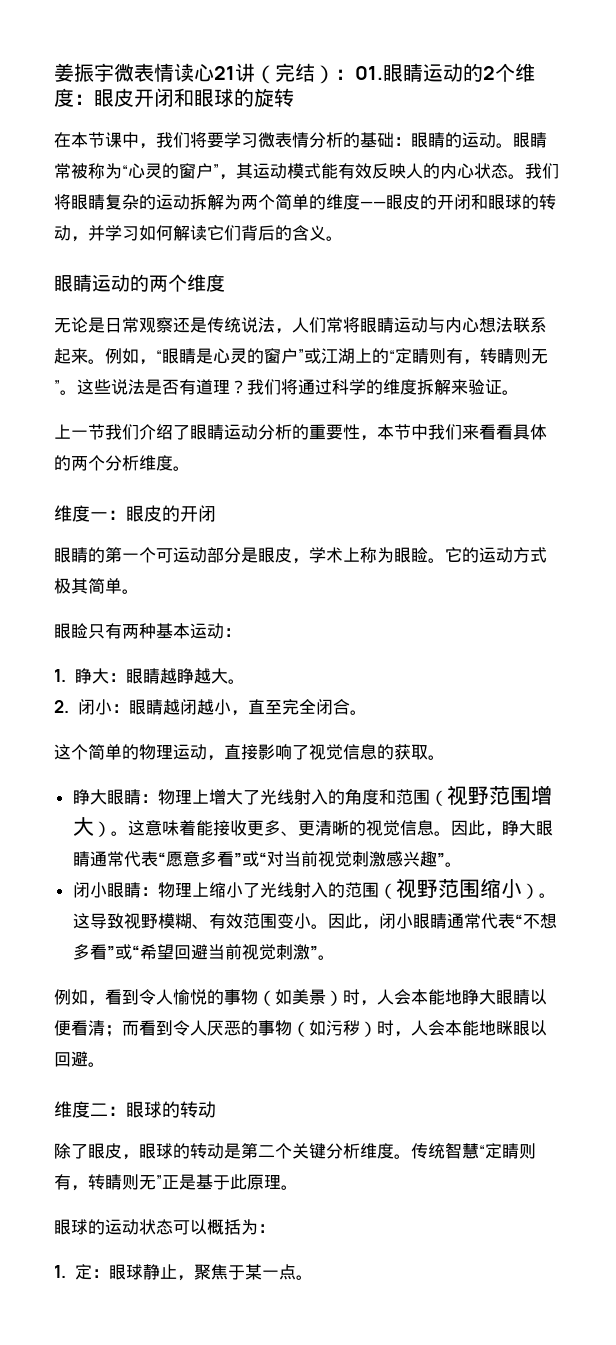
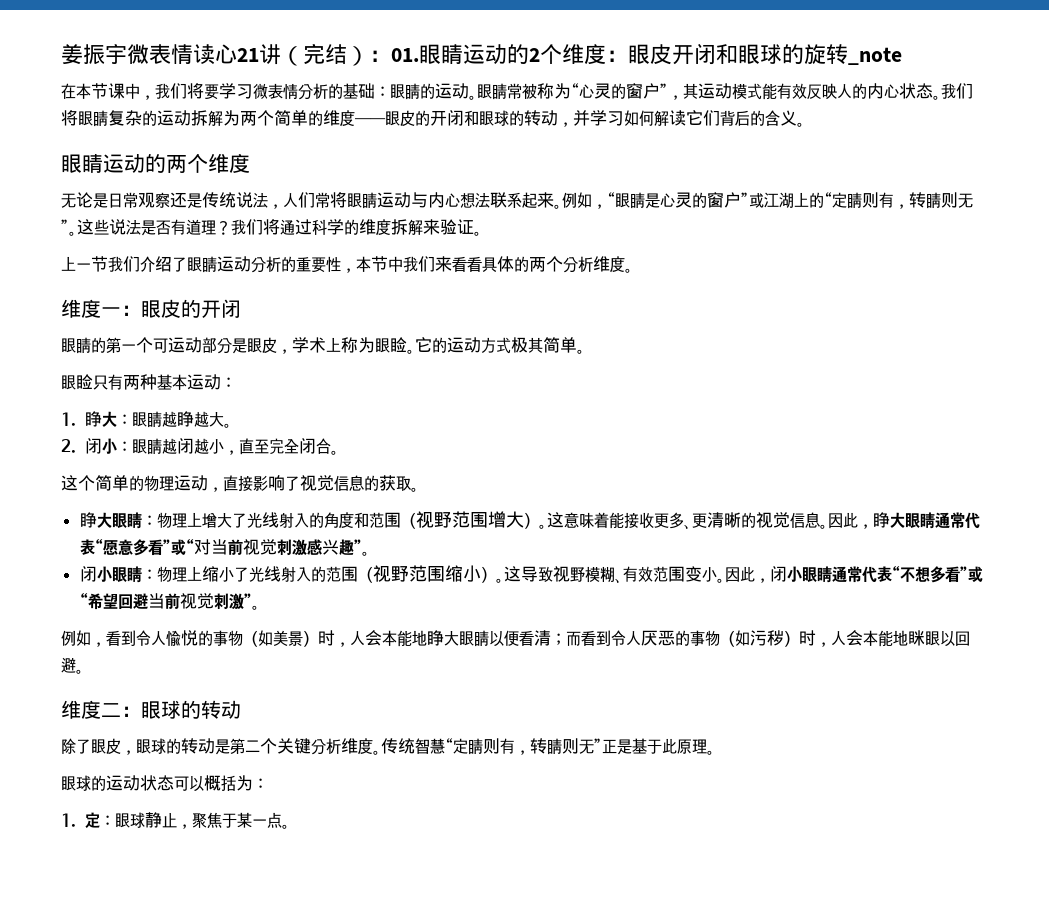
- 姜振宇微表情读心21讲（完结）：01.眼睛运动的2个维度：眼皮开闭和眼球的旋转
+ 姜振宇微表情读心21讲（完结）：01.眼睛运动的2个维度：眼皮开闭和眼球的旋转_note

